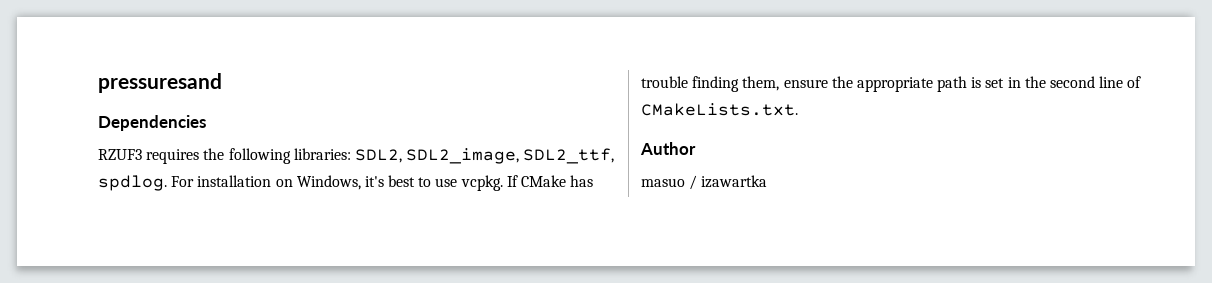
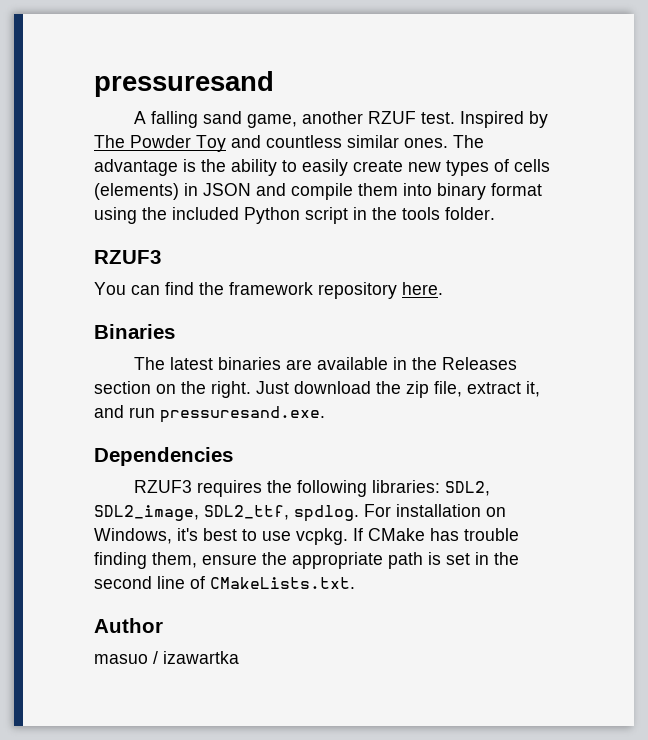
+ A falling sand game, another RZUF test. Inspired by The Powder Toy and countless similar ones. The advantage is the ability to easily create new types of cells (elements) in JSON and compile them into binary format using the included Python script in the tools folder.
+ RZUF3
+ You can find the framework repository here.
+ Binaries
+ The latest binaries are available in the Releases section on the right. Just download the zip file, extract it, and run pressuresand.exe.

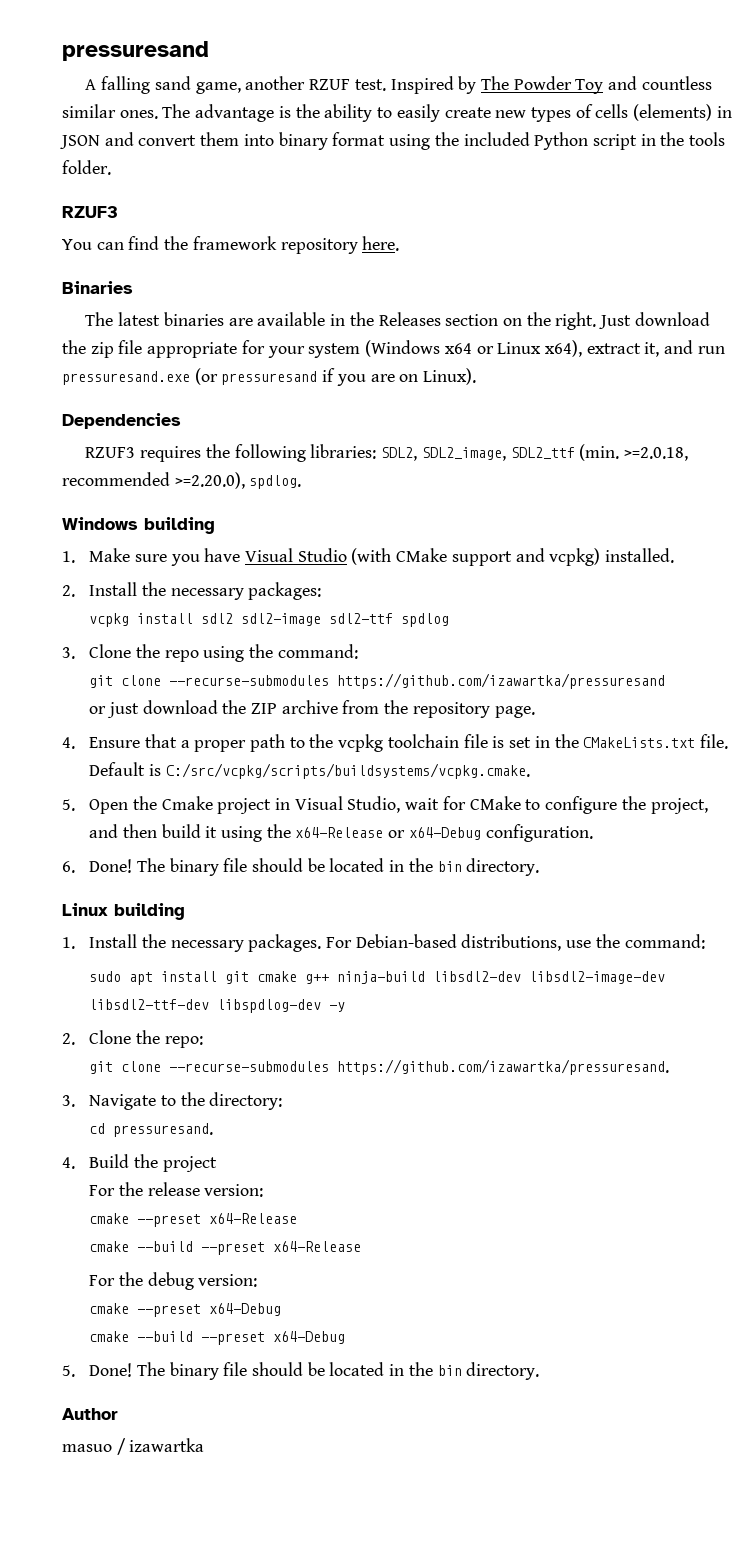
- The advantage is the ability to easily create new types of cells (elements) in JSON and compile them into binary format using the included Python script in the tools folder.
+ The advantage is the ability to easily create new types of cells (elements) in JSON and convert them into binary format using the included Python script in the tools folder.
- Just download the zip file, extract it, and run pressuresand.exe.
+ Just download the zip file appropriate for your system (Windows x64 or Linux x64), extract it, and run pressuresand.exe (or pressuresand if you are on Linux).
- RZUF3 requires the following libraries: SDL2, SDL2_image, SDL2_ttf, spdlog. For installation on Windows, it's best to use vcpkg. If CMake has trouble finding them, ensure the appropriate path is set in the second line of CMakeLists.txt.
+ RZUF3 requires the following libraries: SDL2, SDL2_image, SDL2_ttf (min. >=2.0.18, recommended >=2.20.0), spdlog.
+ Windows building
+ 1. Make sure you have Visual Studio (with CMake support and vcpkg) installed.
+ 2. Install the necessary packages:
+ vcpkg install sdl2 sdl2-image sdl2-ttf spdlog
+ 3. Clone the repo using the command:
+ git clone --recurse-submodules https://github.com/izawartka/pressuresand
+ or just download the ZIP archive from the repository page.
+ 4. Ensure that a proper path to the vcpkg toolchain file is set in the CMakeLists.txt file. Default is C:/src/vcpkg/scripts/buildsystems/vcpkg.cmake.
+ 5. Open the Cmake project in Visual Studio, wait for CMake to configure the project, and then build it using the x64-Release or x64-Debug configuration.
+ 6. Done! The binary file should be located in the bin directory.
+ Linux building
+ 1. Install the necessary packages. For Debian-based distributions, use the command:
+ sudo apt install git cmake g++ ninja-build libsdl2-dev libsdl2-image-dev libsdl2-ttf-dev libspdlog-dev -y
+ 2. Clone the repo:
+ git clone --recurse-submodules https://github.com/izawartka/pressuresand.
+ 3. Navigate to the directory:
+ cd pressuresand.
+ 4. Build the project
+ For the release version:
+ cmake --preset x64-Release
+ cmake --build --preset x64-Release
+ For the debug version:
+ cmake --preset x64-Debug
+ cmake --build --preset x64-Debug
+ 5. Done! The binary file should be located in the bin directory.

